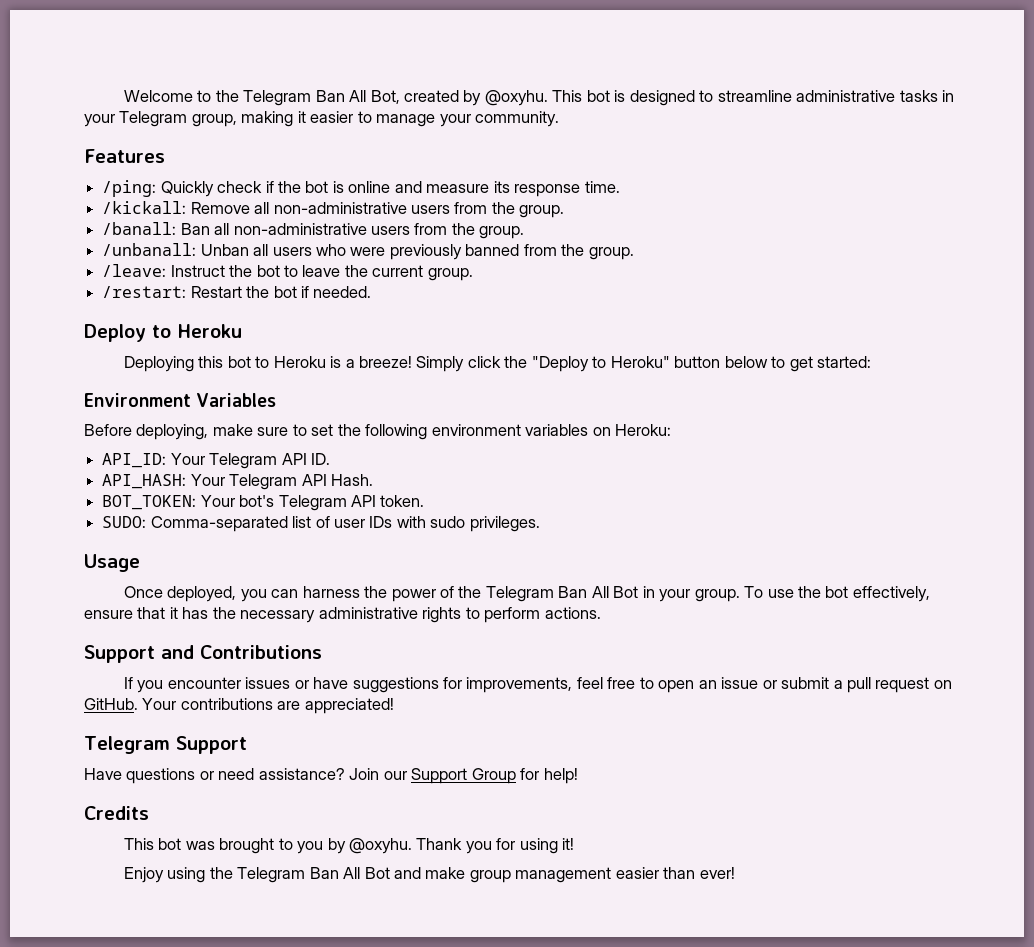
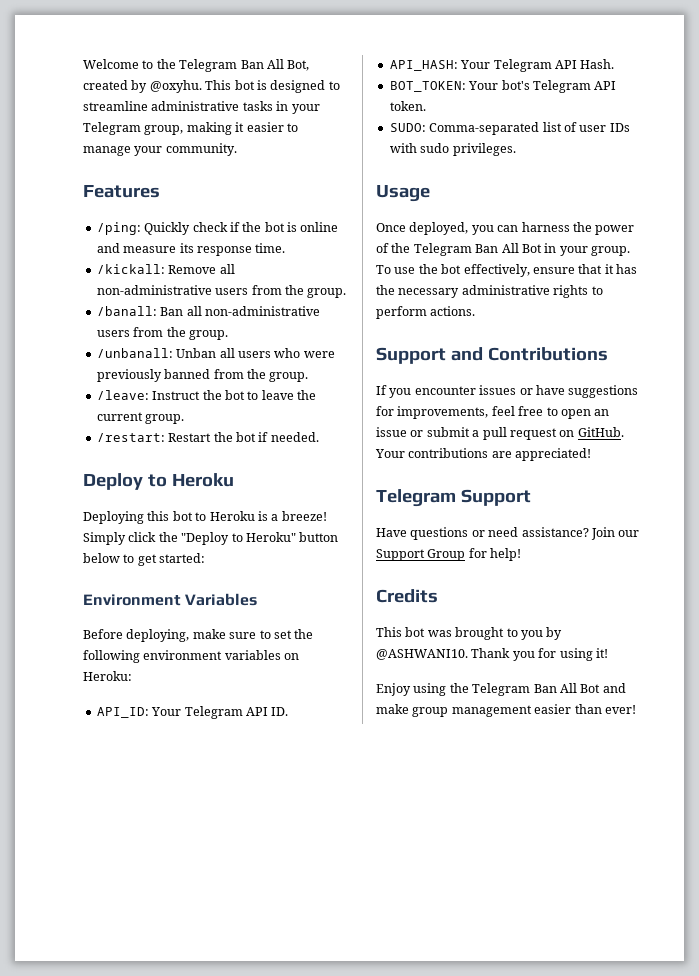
- This bot was brought to you by @oxyhu.
+ This bot was brought to you by @ASHWANI10.

